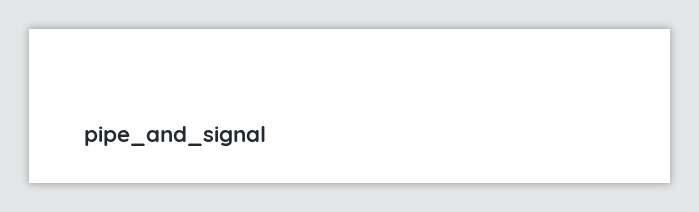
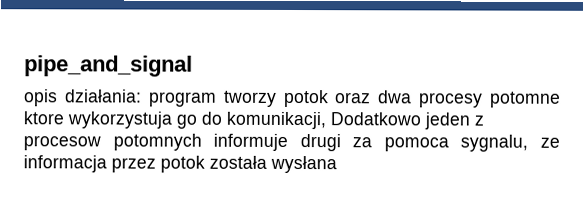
+ opis działania: program tworzy potok oraz dwa procesy potomne ktore wykorzystuja go do komunikacji, Dodatkowo jeden z procesow potomnych informuje drugi za pomoca sygnalu, ze informacja przez potok została wysłana

